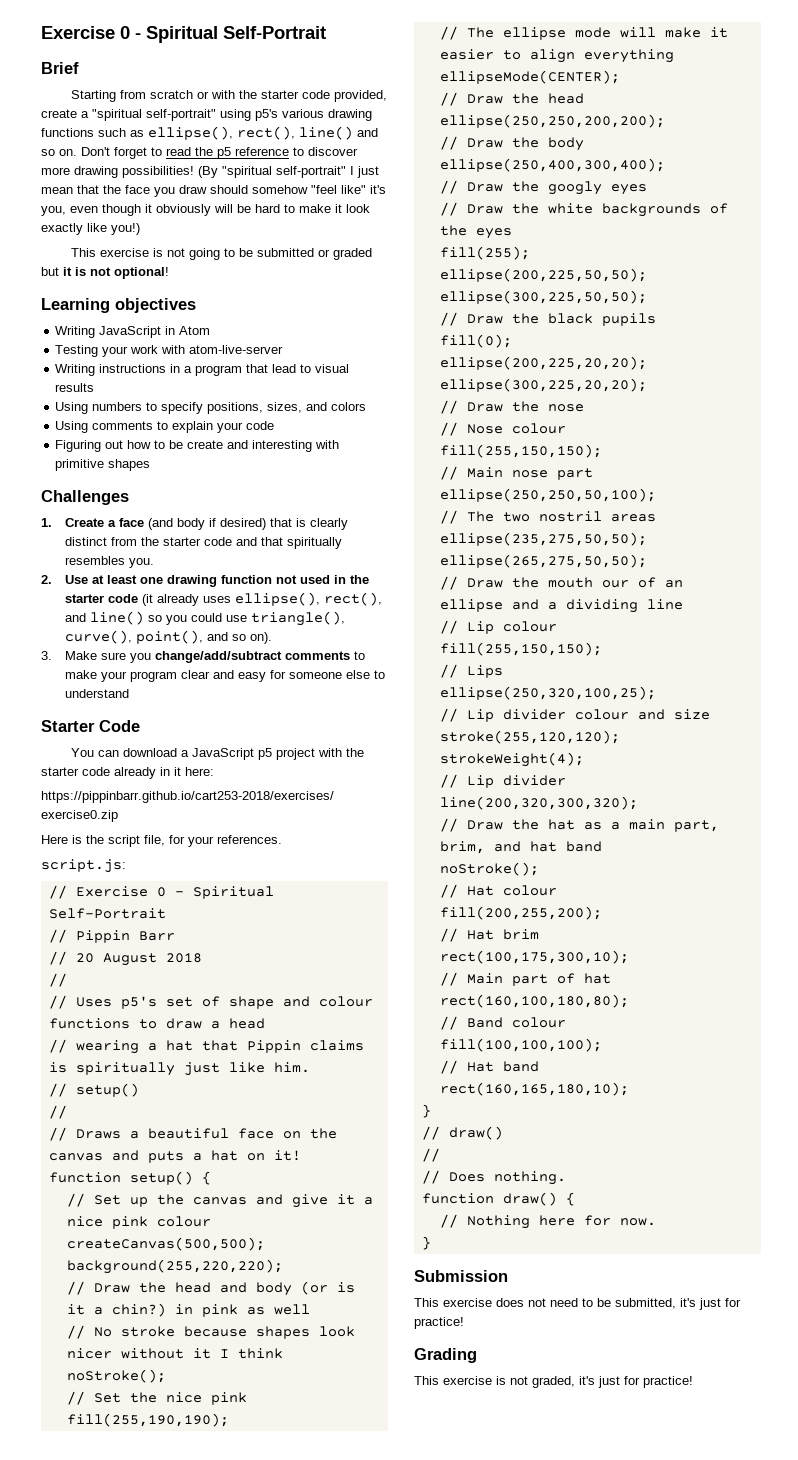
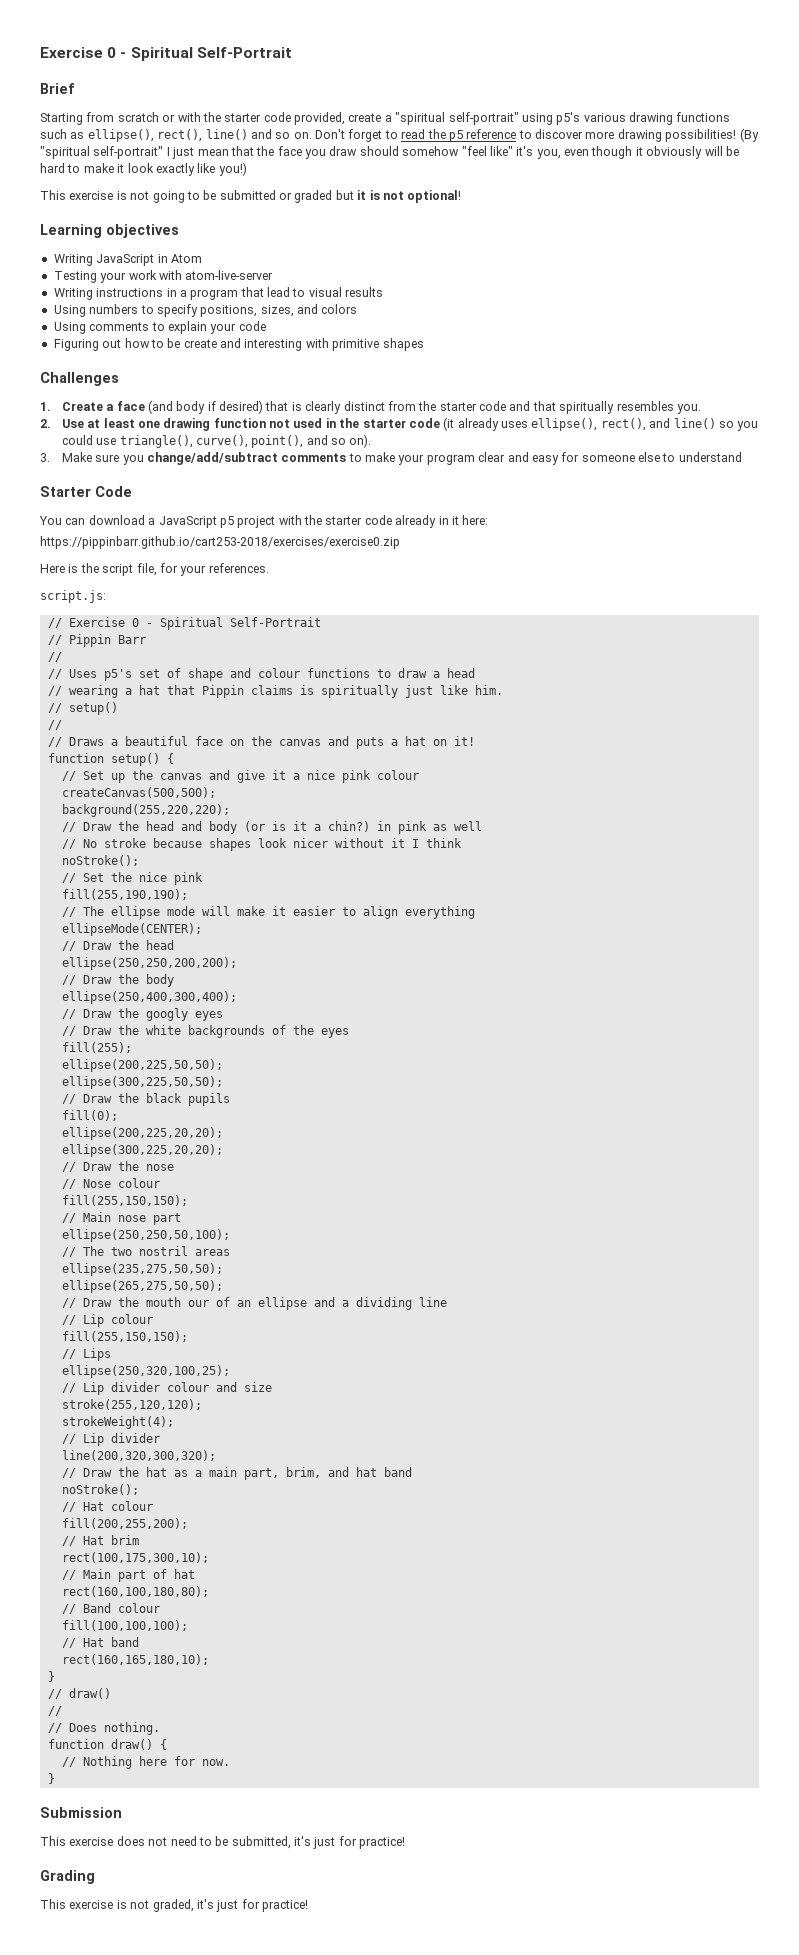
- // 20 August 2018

